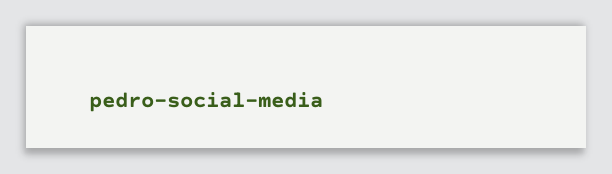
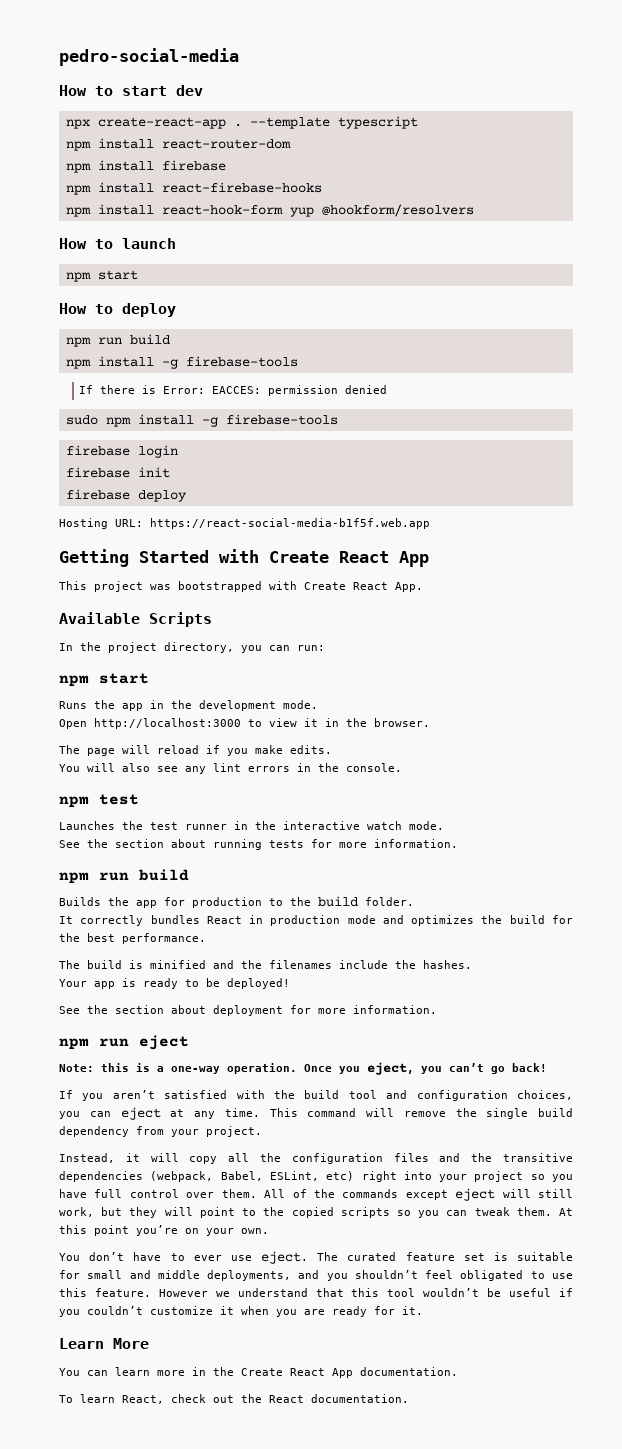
+ How to start dev
+ npx create-react-app . --template typescript
+ npm install react-router-dom
+ npm install firebase
+ npm install react-firebase-hooks
+ npm install react-hook-form yup @hookform/resolvers
+ How to launch
+ npm start
+ How to deploy
+ npm run build
+ npm install -g firebase-tools
+ If there is Error: EACCES: permission denied
+ sudo npm install -g firebase-tools
+ firebase login
+ firebase init
+ firebase deploy
+ Hosting URL: https://react-social-media-b1f5f.web.app
+ Getting Started with Create React App
+ This project was bootstrapped with Create React App.
+ Available Scripts
+ In the project directory, you can run:
+ npm start
+ Runs the app in the development mode.
+ Open http://localhost:3000 to view it in the browser.
+ The page will reload if you make edits.
+ You will also see any lint errors in the console.
+ npm test
+ Launches the test runner in the interactive watch mode.
+ See the section about running tests for more information.
+ npm run build
+ Builds the app for production to the build folder.
+ It correctly bundles React in production mode and optimizes the build for the best performance.
+ The build is minified and the filenames include the hashes.
+ Your app is ready to be deployed!
+ See the section about deployment for more information.
+ npm run eject
+ Note: this is a one-way operation. Once you eject, you can’t go back!
+ If you aren’t satisfied with the build tool and configuration choices, you can eject at any time. This command will remove the single build dependency from your project.
+ Instead, it will copy all the configuration files and the transitive dependencies (webpack, Babel, ESLint, etc) right into your project so you have full control over them. All of the commands except eject will still work, but they will point to the copied scripts so you can tweak them. At this point you’re on your own.
+ You don’t have to ever use eject. The curated feature set is suitable for small and middle deployments, and you shouldn’t feel obligated to use this feature. However we understand that this tool wouldn’t be useful if you couldn’t customize it when you are ready for it.
+ Learn More
+ You can learn more in the Create React App documentation.
+ To learn React, check out the React documentation.

